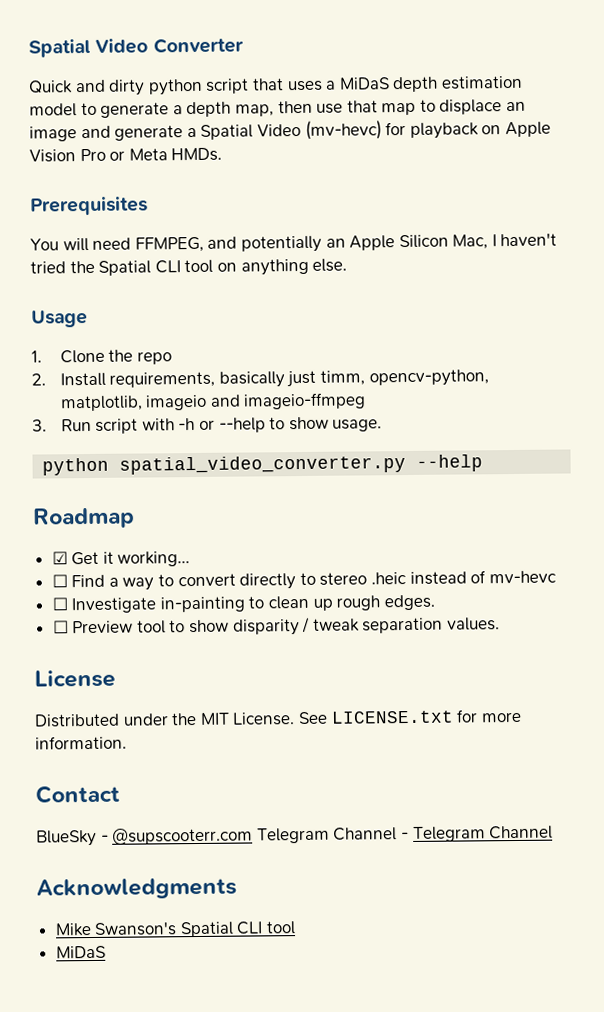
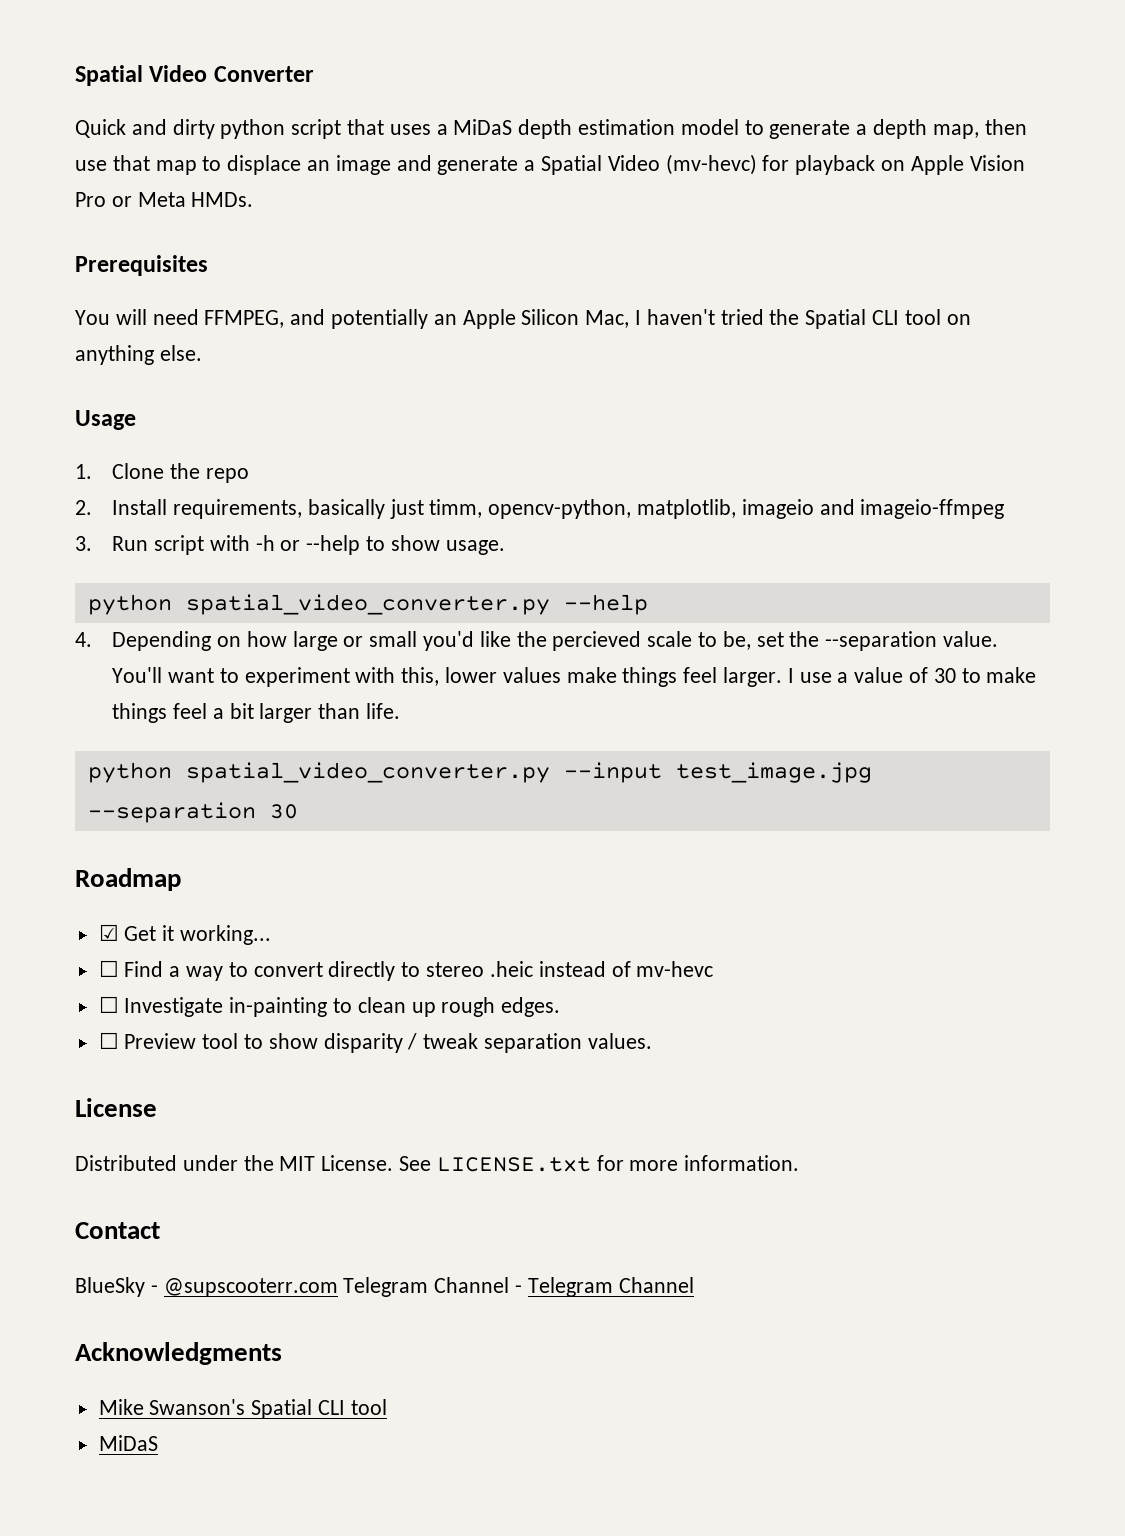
+ 4. Depending on how large or small you'd like the percieved scale to be, set the --separation value. You'll want to experiment with this, lower values make things feel larger. I use a value of 30 to make things feel a bit larger than life.
+ python spatial_video_converter.py --input test_image.jpg --separation 30

